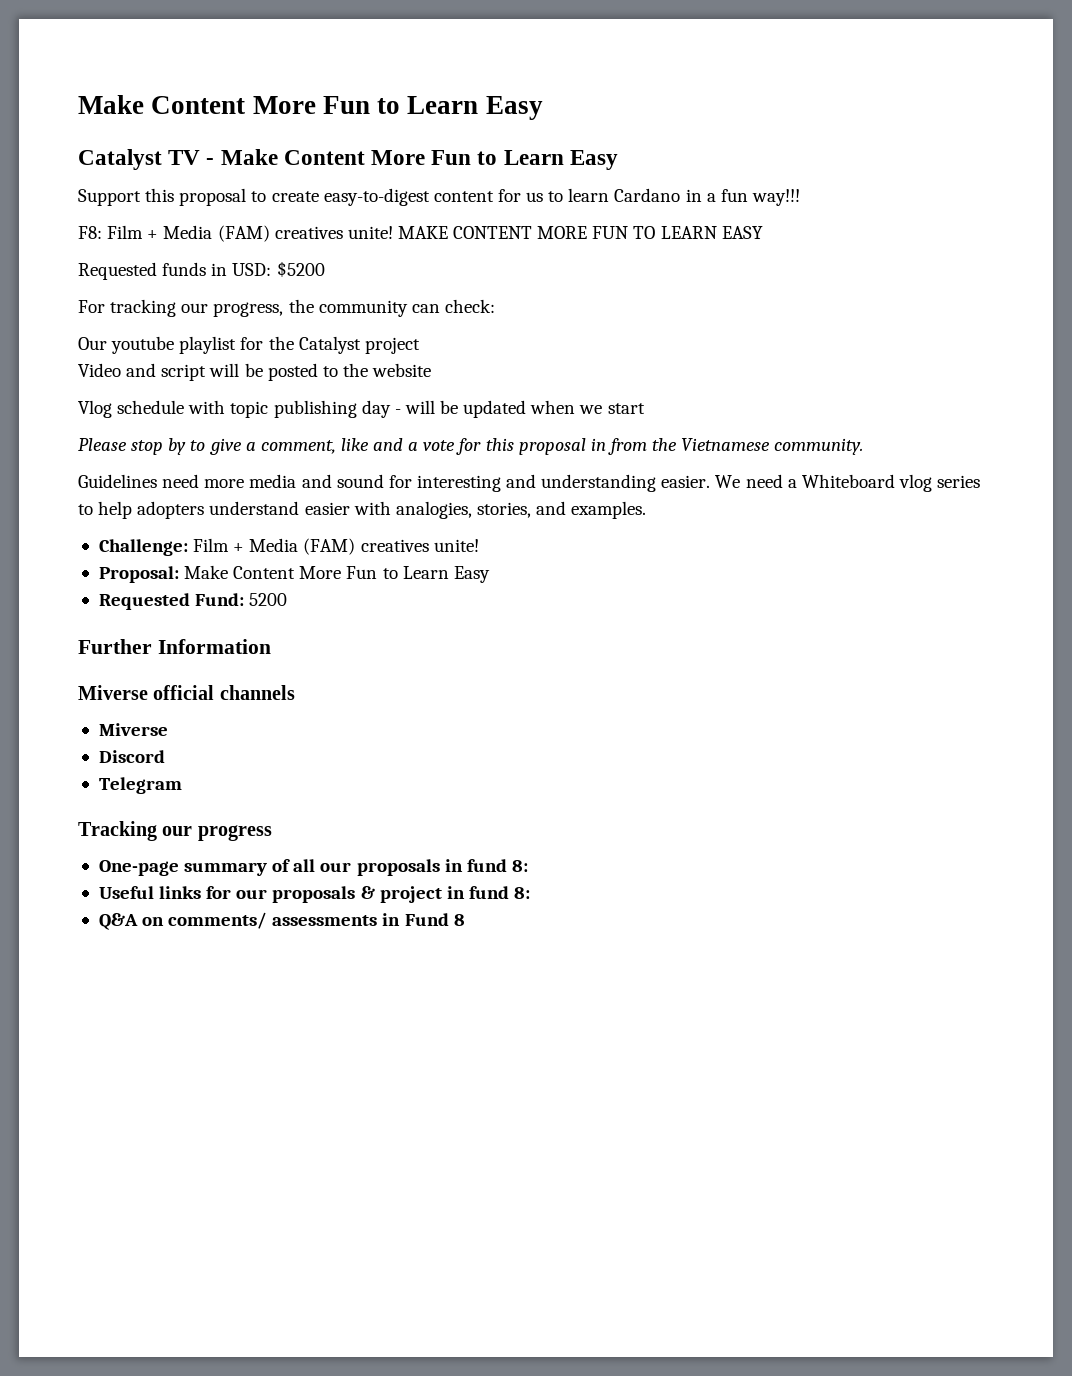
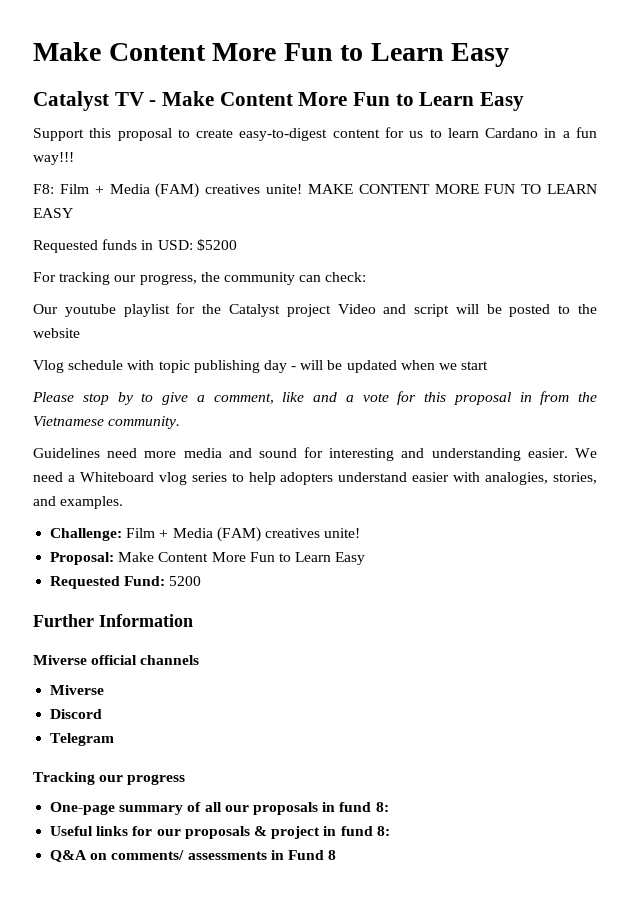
- Our youtube playlist for the Catalyst project
- Video and script will be posted to the website
+ Our youtube playlist for the Catalyst project Video and script will be posted to the website

